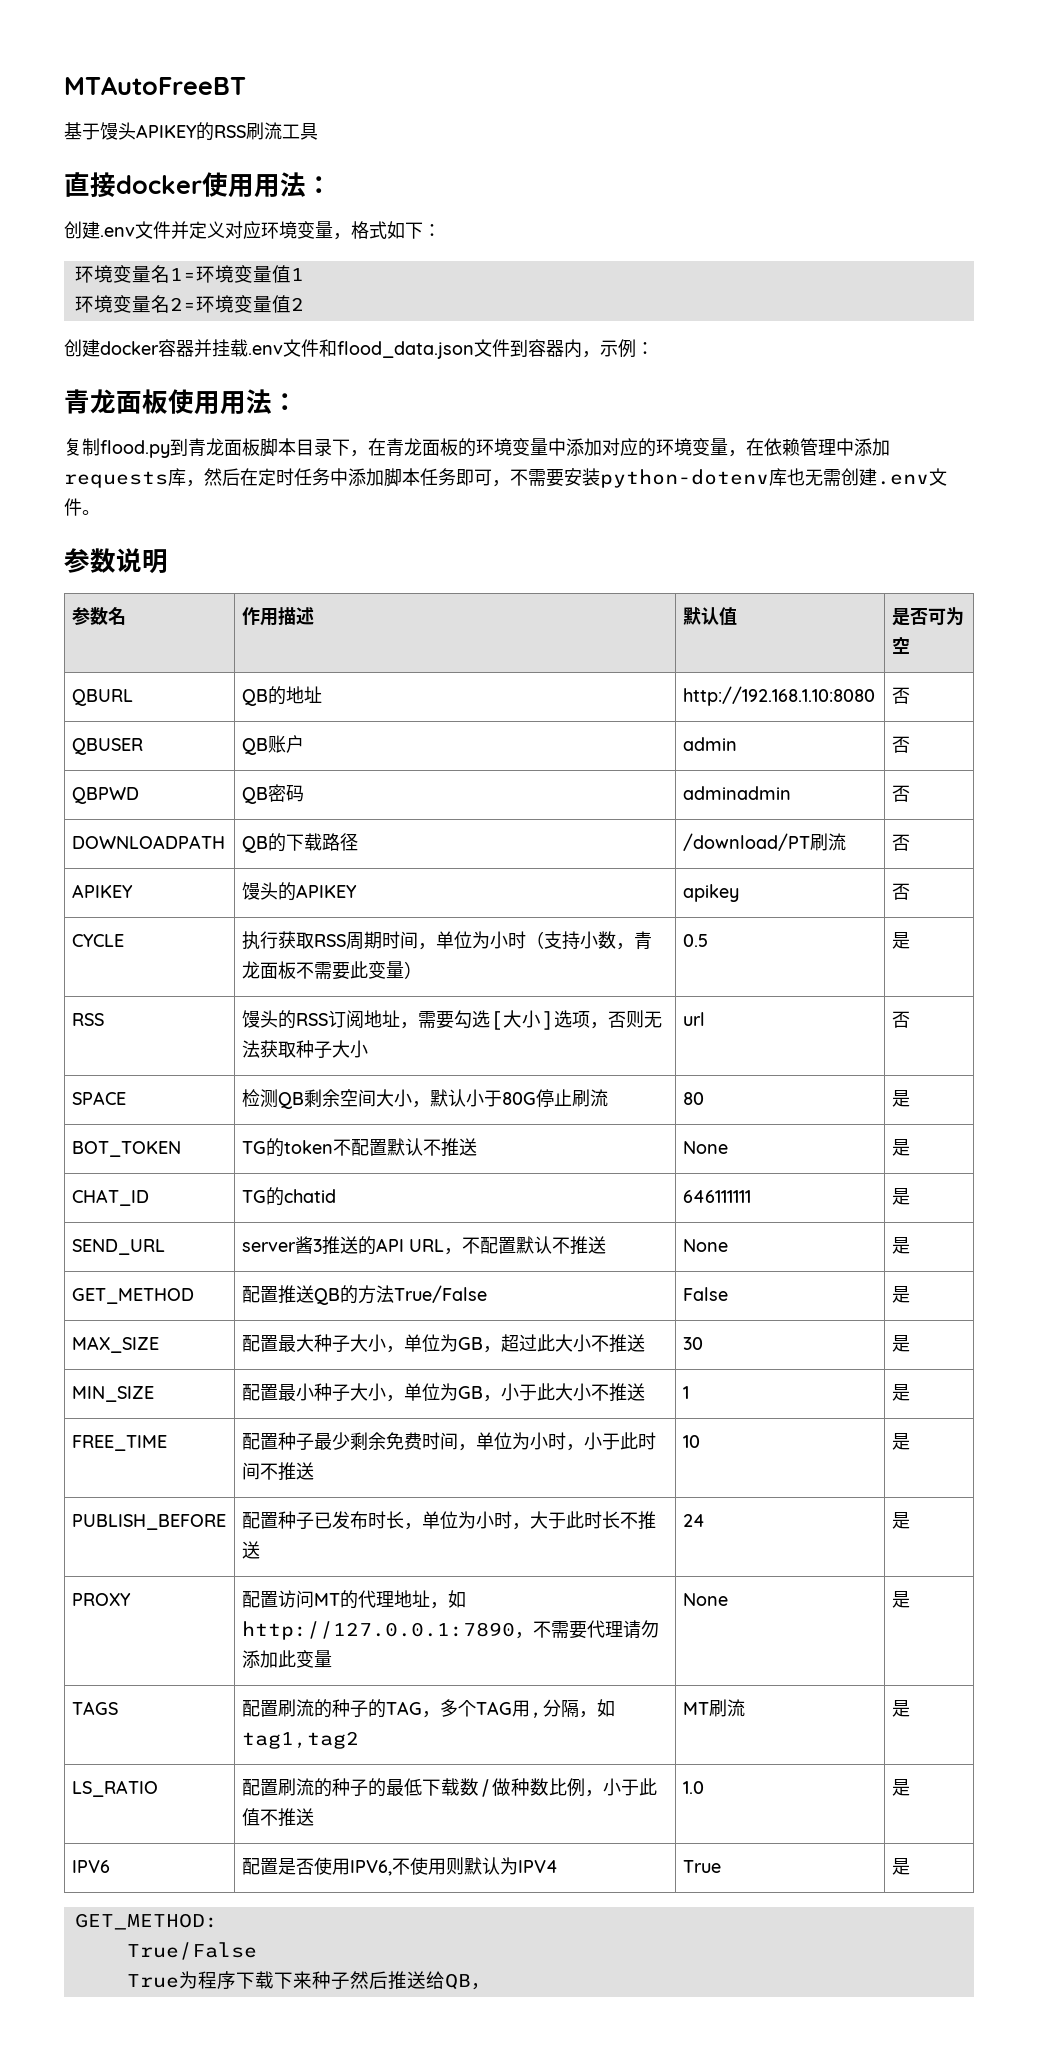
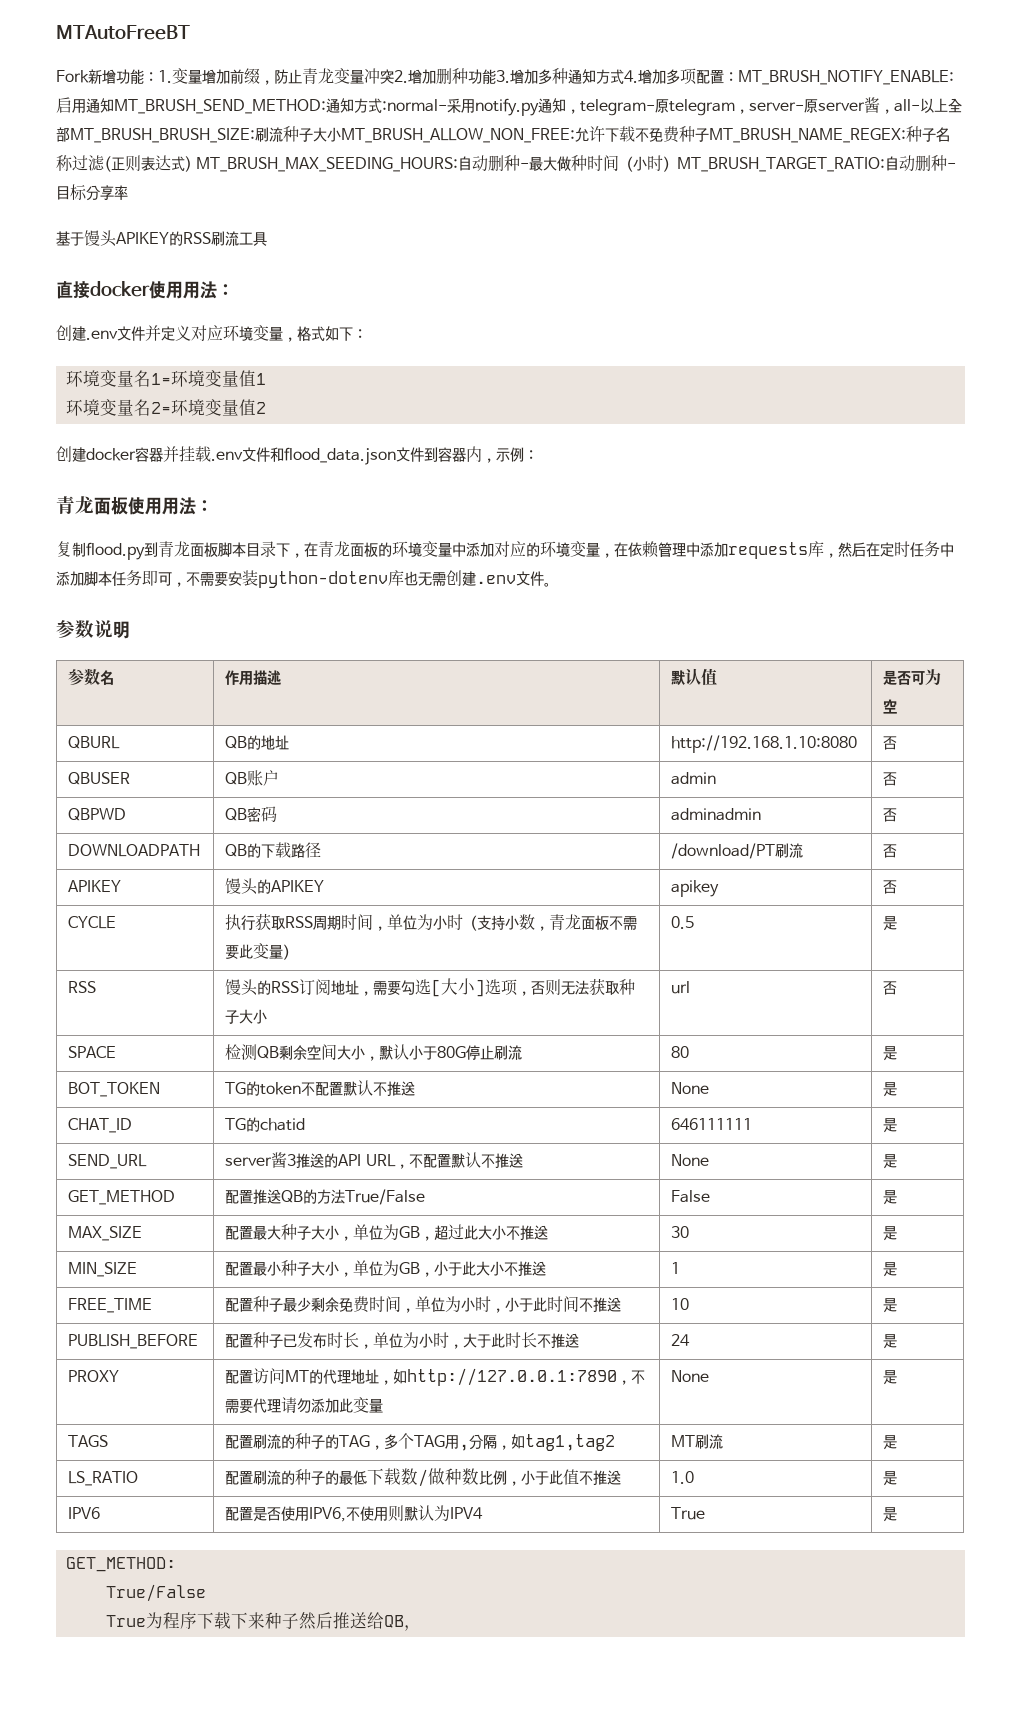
+ Fork新增功能：1.变量增加前缀，防止青龙变量冲突2.增加删种功能3.增加多种通知方式4.增加多项配置：MT_BRUSH_NOTIFY_ENABLE:启用通知MT_BRUSH_SEND_METHOD:通知方式:normal-采用notify.py通知，telegram-原telegram，server-原server酱，all-以上全部MT_BRUSH_BRUSH_SIZE:刷流种子大小MT_BRUSH_ALLOW_NON_FREE:允许下载不免费种子MT_BRUSH_NAME_REGEX:种子名称过滤(正则表达式) MT_BRUSH_MAX_SEEDING_HOURS:自动删种-最大做种时间（小时）MT_BRUSH_TARGET_RATIO:自动删种-目标分享率

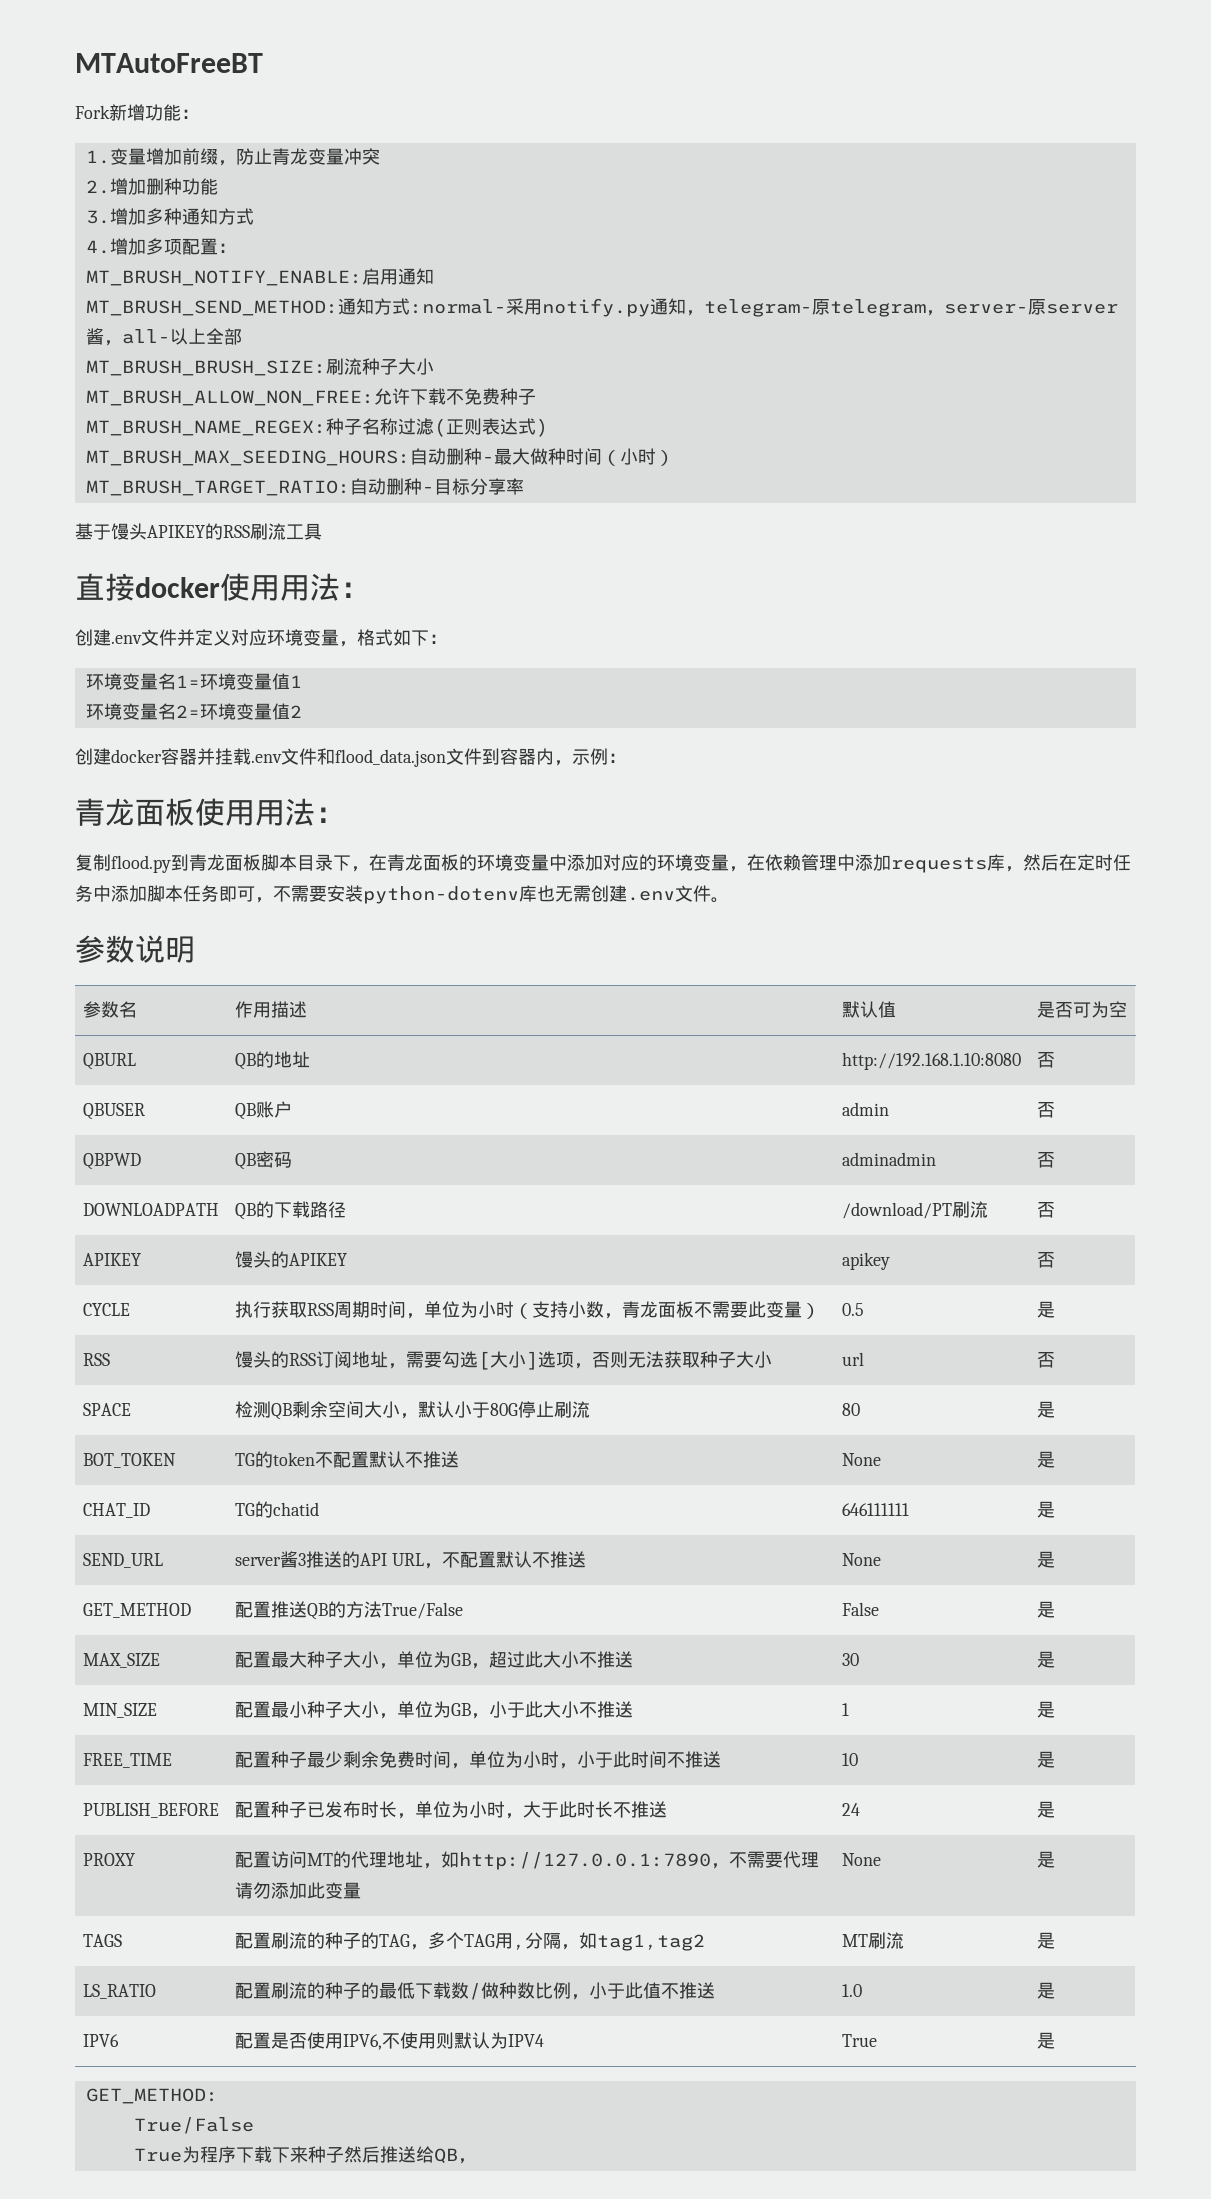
- Fork新增功能：1.变量增加前缀，防止青龙变量冲突2.增加删种功能3.增加多种通知方式4.增加多项配置：MT_BRUSH_NOTIFY_ENABLE:
+ Fork新增功能：
+ 1.变量增加前缀，防止青龙变量冲突
+ 2.增加删种功能
+ 3.增加多种通知方式
+ 4.增加多项配置：
+ MT_BRUSH_NOTIFY_ENABLE:
- 启用通知MT_BRUSH_SEND_METHOD:
+ 启用通知
+ MT_BRUSH_SEND_METHOD:
- 通知方式:normal-采用notify.py通知，telegram-原telegram，server-原server酱，all-以上全部MT_BRUSH_BRUSH_SIZE:
+ 通知方式:normal-采用notify.py通知，telegram-原telegram，server-原server酱，all-以上全部
+ MT_BRUSH_BRUSH_SIZE:
- 刷流种子大小MT_BRUSH_ALLOW_NON_FREE:
+ 刷流种子大小
+ MT_BRUSH_ALLOW_NON_FREE:
- 允许下载不免费种子MT_BRUSH_NAME_REGEX:
+ 允许下载不免费种子
+ MT_BRUSH_NAME_REGEX:
- 种子名称过滤(正则表达式) MT_BRUSH_MAX_SEEDING_HOURS:
+ 种子名称过滤(正则表达式)
+ MT_BRUSH_MAX_SEEDING_HOURS:
- 自动删种-最大做种时间（小时）MT_BRUSH_TARGET_RATIO:
+ 自动删种-最大做种时间（小时）
+ MT_BRUSH_TARGET_RATIO:

